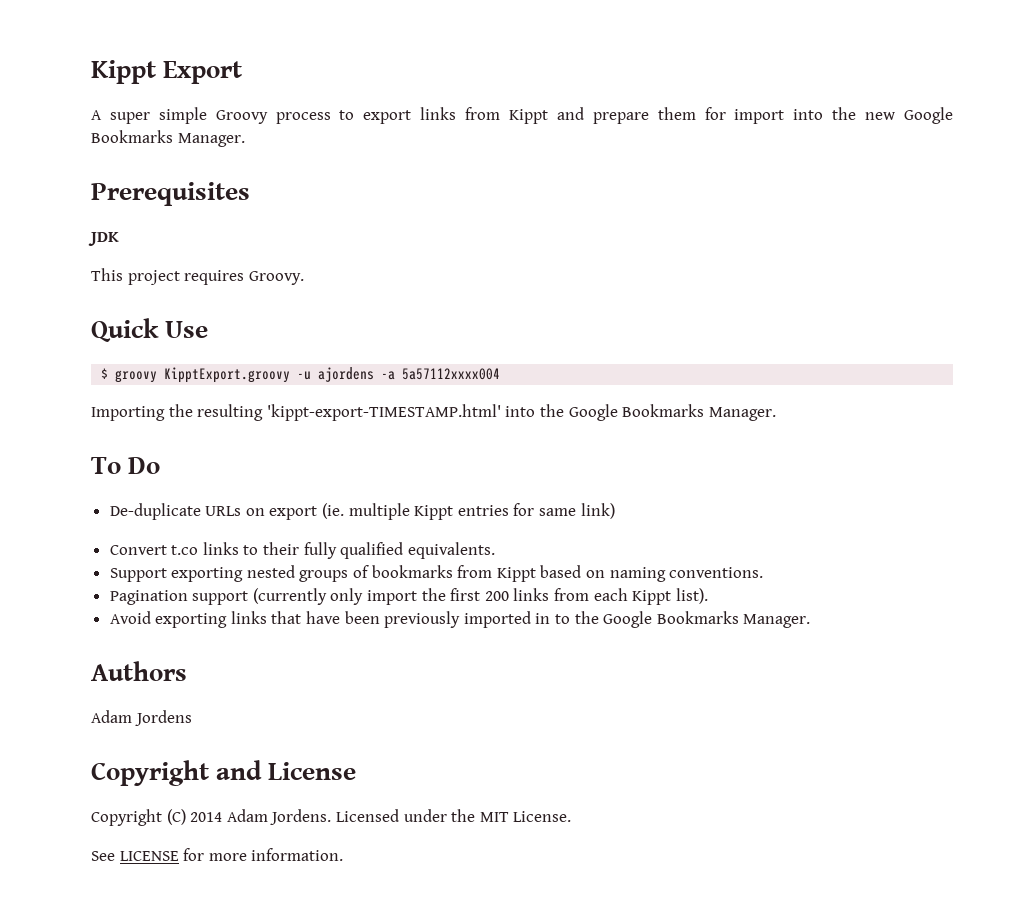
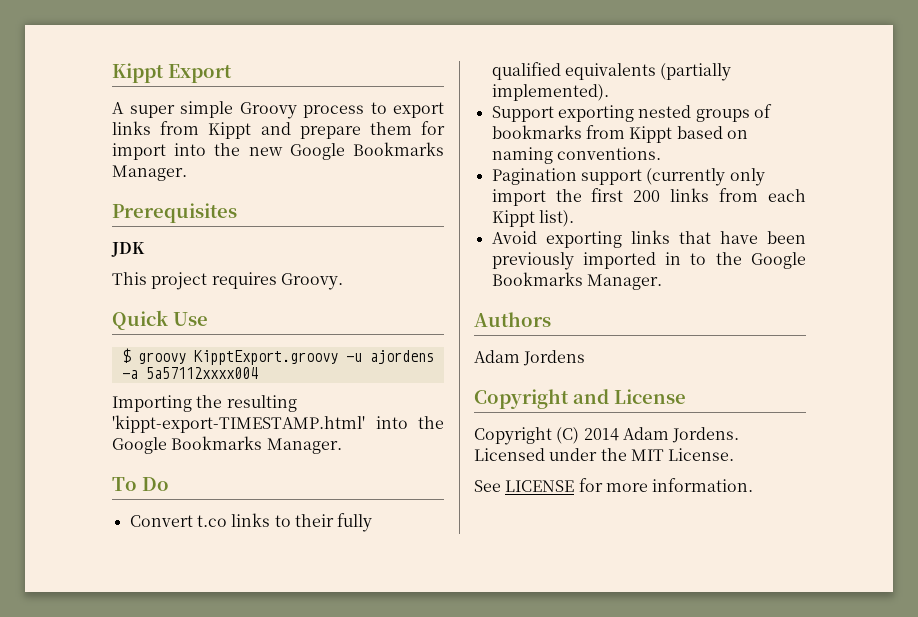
- De-duplicate URLs on export (ie. multiple Kippt entries for same link)
- Convert t.co links to their fully qualified equivalents.
+ Convert t.co links to their fully qualified equivalents (partially implemented).

